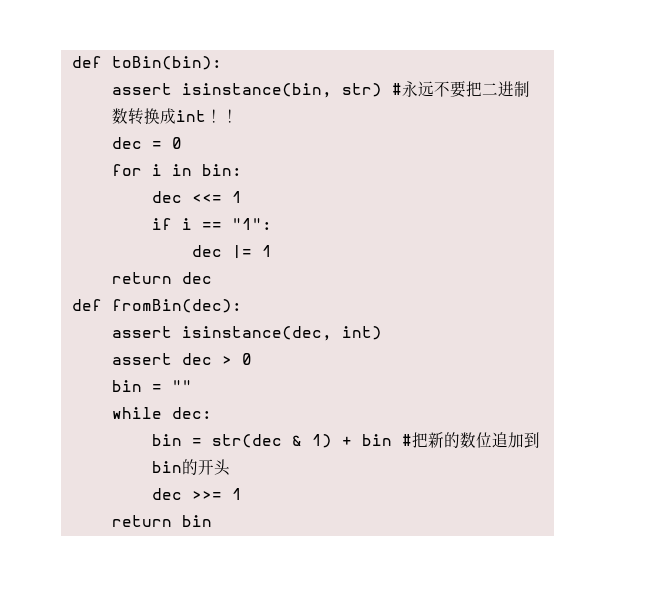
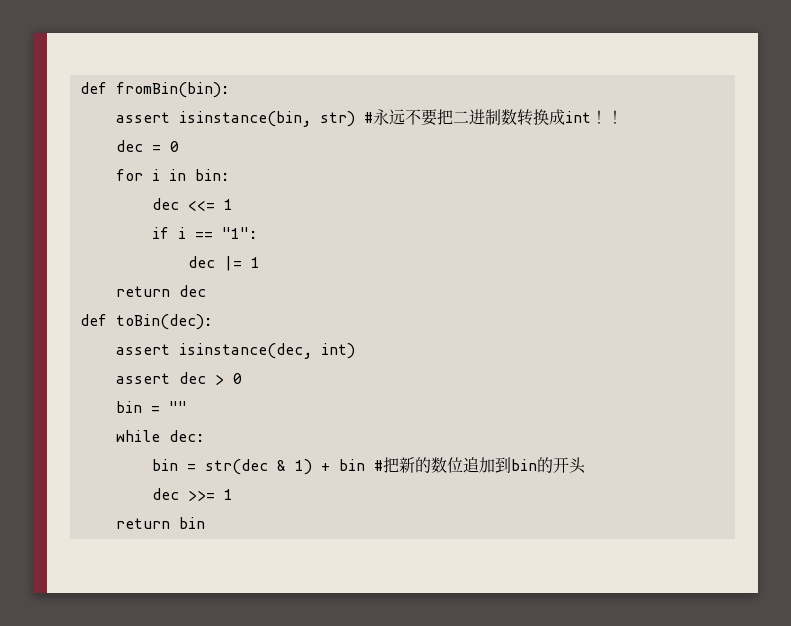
- def toBin(bin):
+ def fromBin(bin):
- def fromBin(dec):
+ def toBin(dec):

